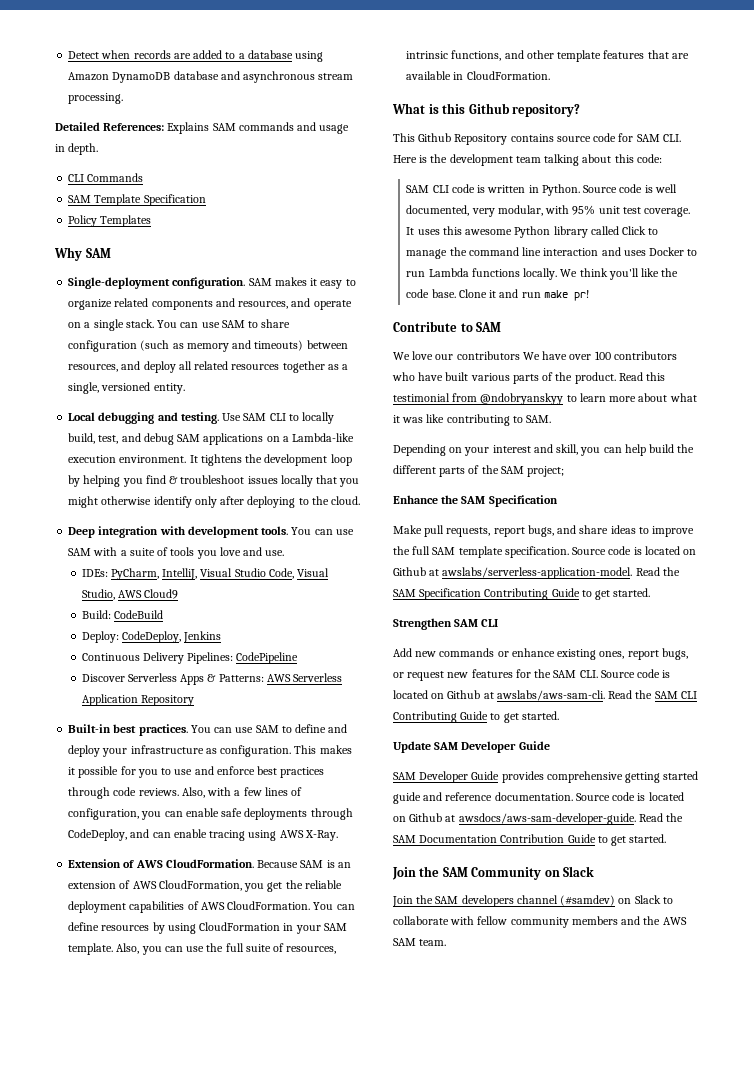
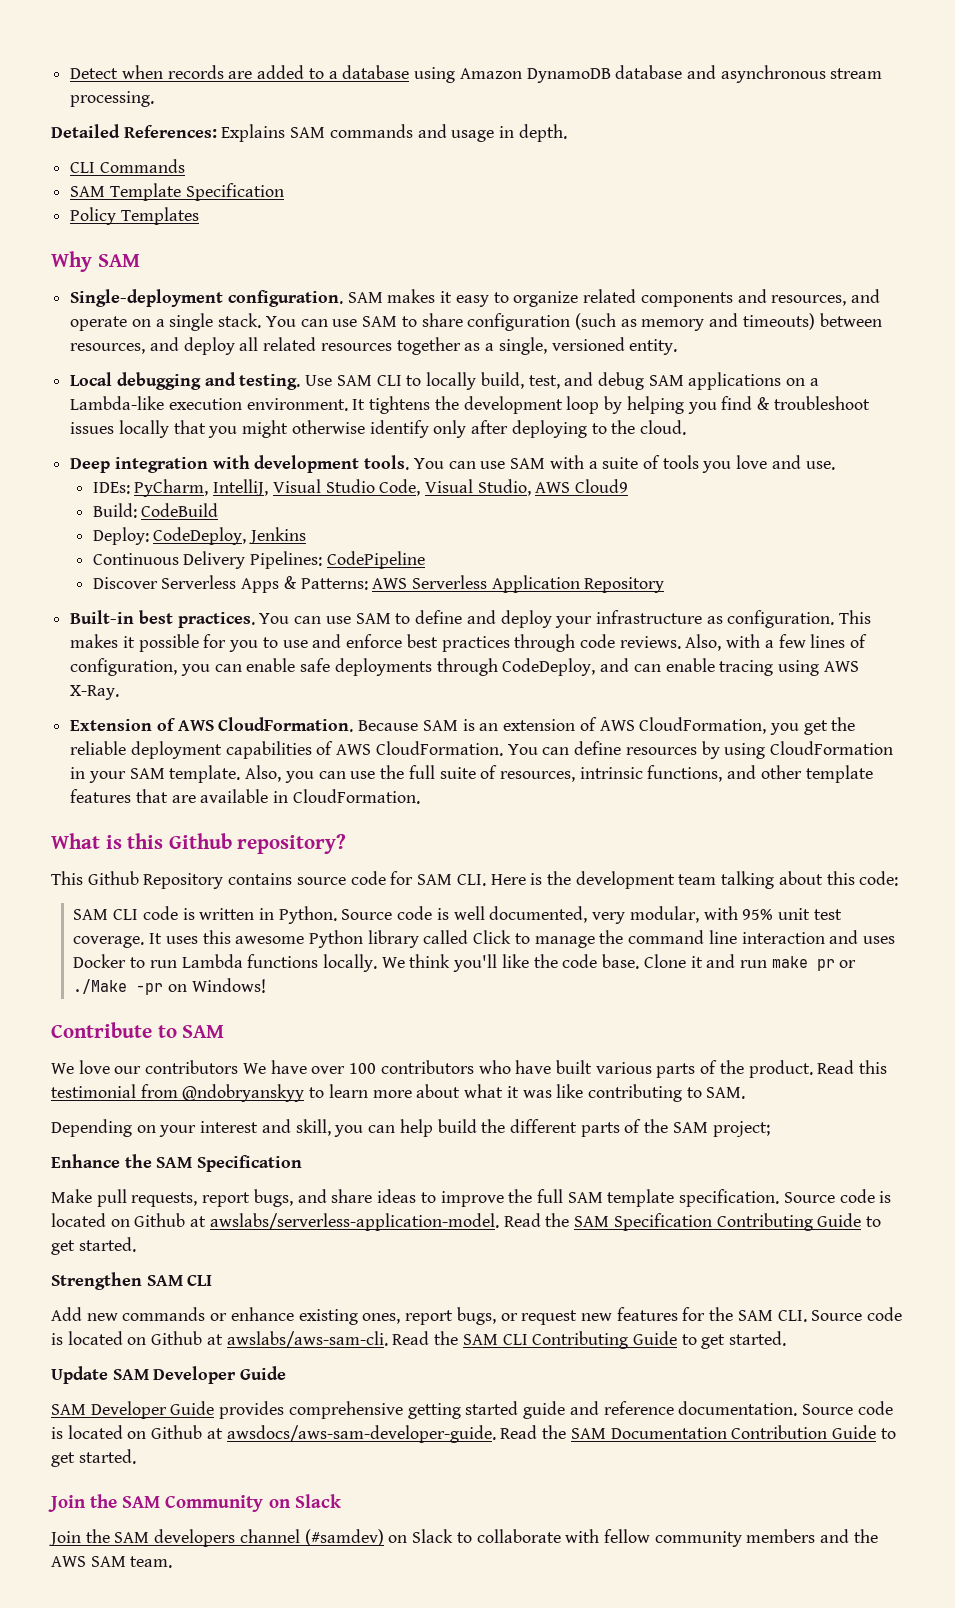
- Clone it and run make pr!
+ Clone it and run make pr or ./Make -pr on Windows!

